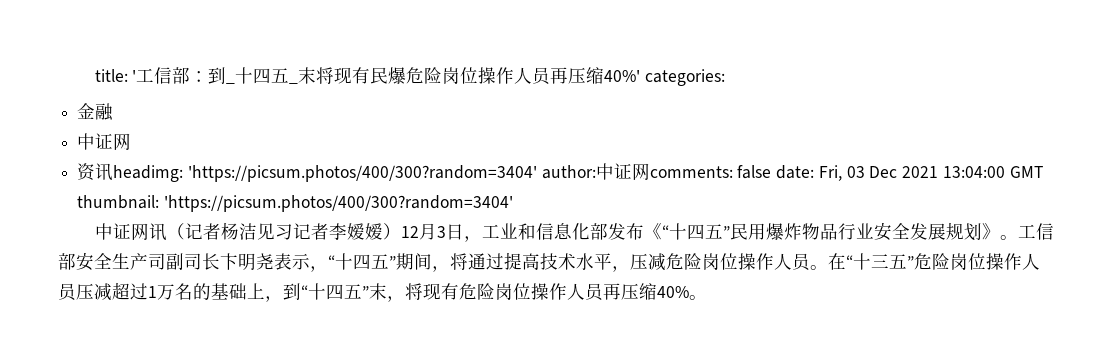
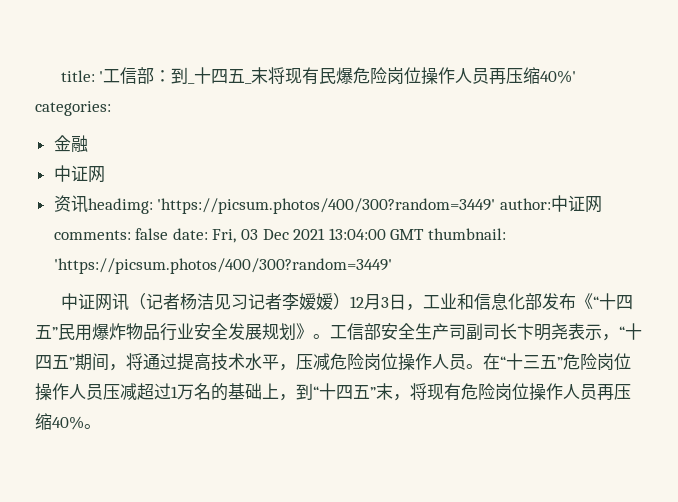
- 资讯headimg: 'https://picsum.photos/400/300?random=3404' author:中证网comments: false date: Fri, 03 Dec 2021 13:04:00 GMT thumbnail: 'https://picsum.photos/400/300?random=3404'
+ 资讯headimg: 'https://picsum.photos/400/300?random=3449' author:中证网comments: false date: Fri, 03 Dec 2021 13:04:00 GMT thumbnail: 'https://picsum.photos/400/300?random=3449'

